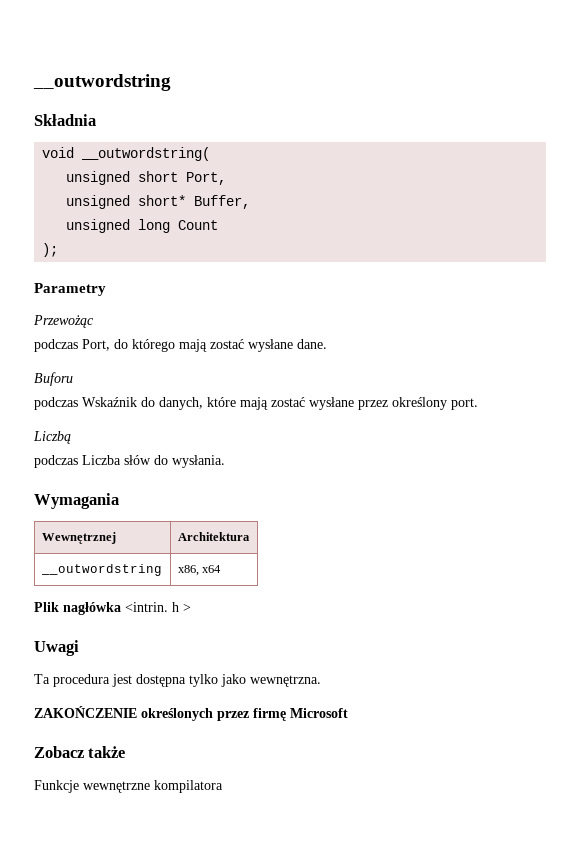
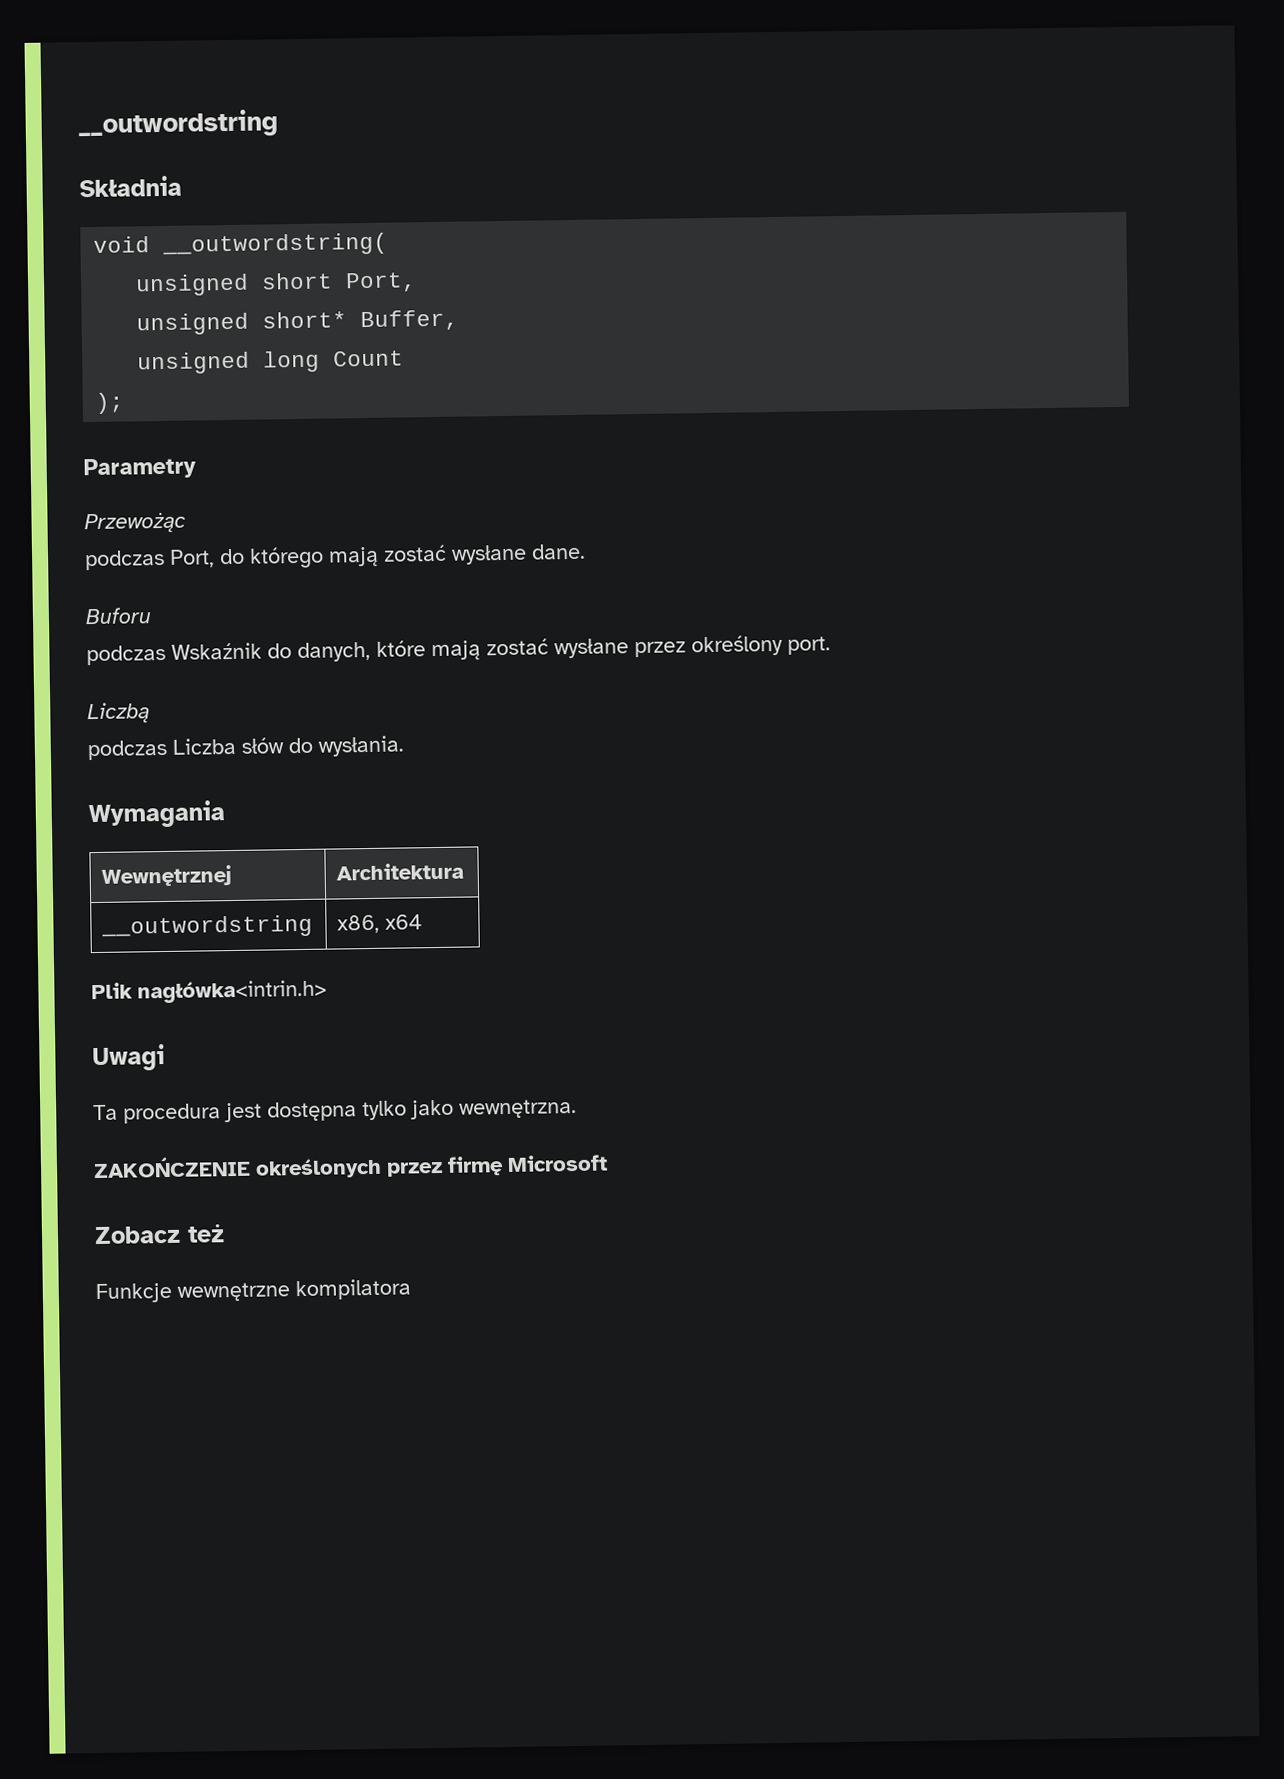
- Plik nagłówka <intrin. h >
+ Plik nagłówka<intrin.h>
- Zobacz także
+ Zobacz też

